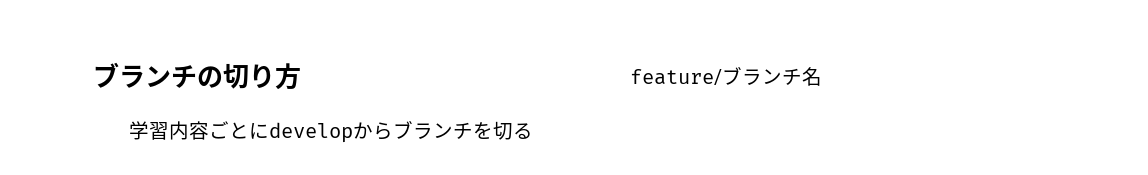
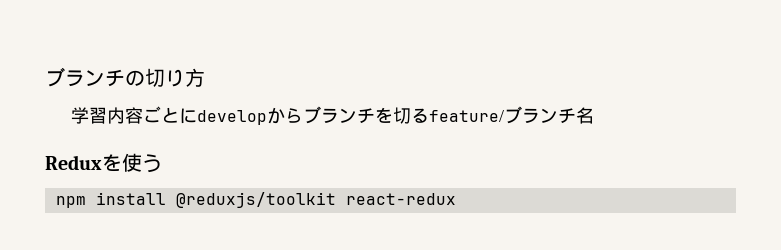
+ Reduxを使う
+ npm install @reduxjs/toolkit react-redux

